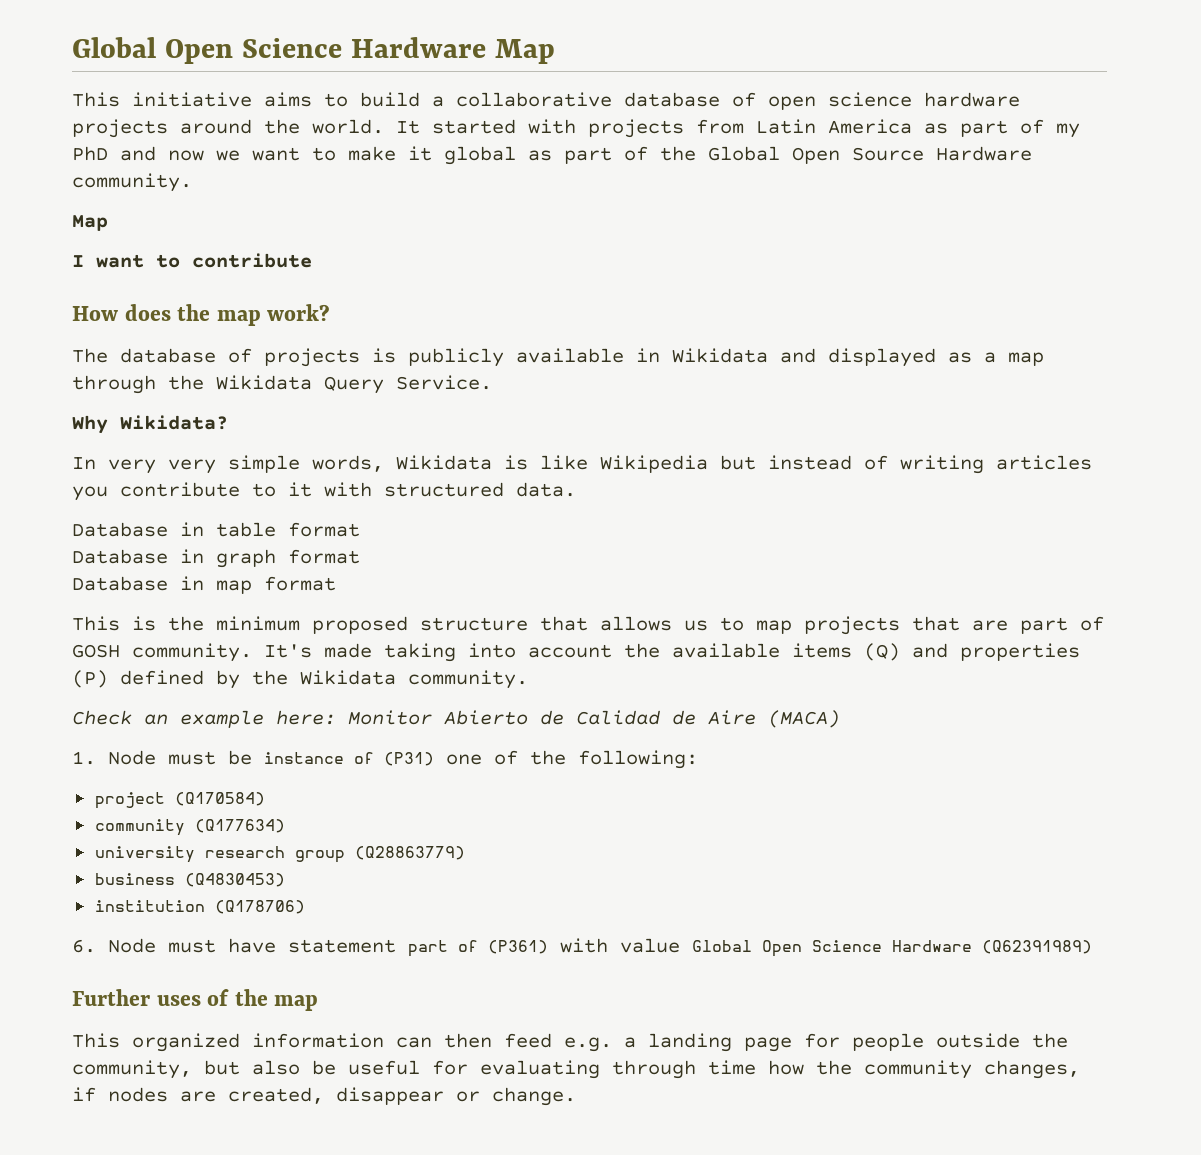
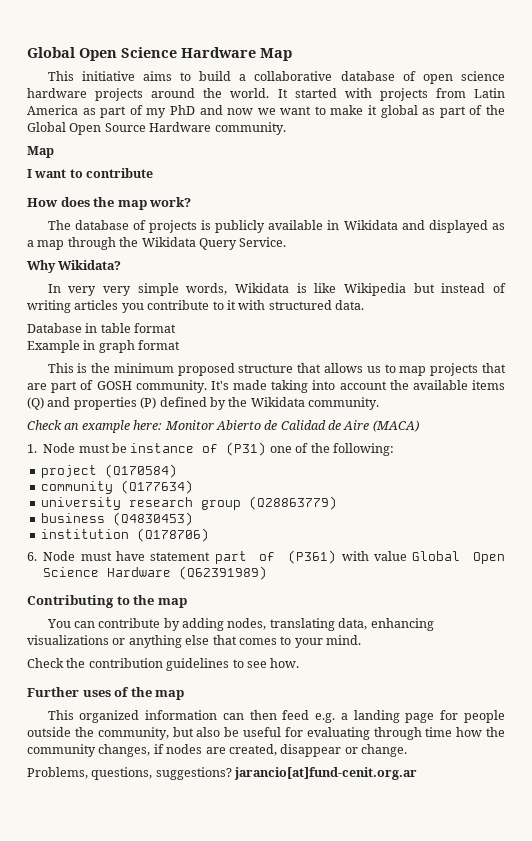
- Database in graph format
+ Example in graph format
- Database in map format
+ Contributing to the map
+ You can contribute by adding nodes, translating data, enhancing visualizations or anything else that comes to your mind.
+ Check the contribution guidelines to see how.
+ Problems, questions, suggestions? jarancio[at]fund-cenit.org.ar

